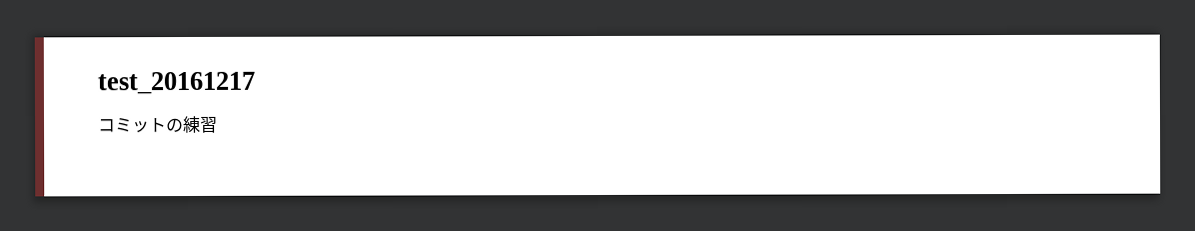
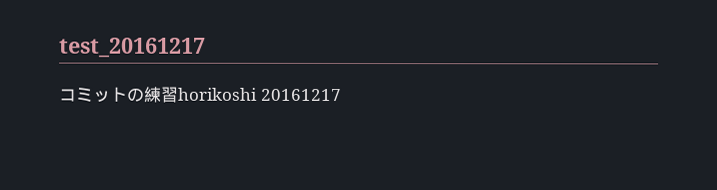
- コミットの練習
+ コミットの練習horikoshi 20161217

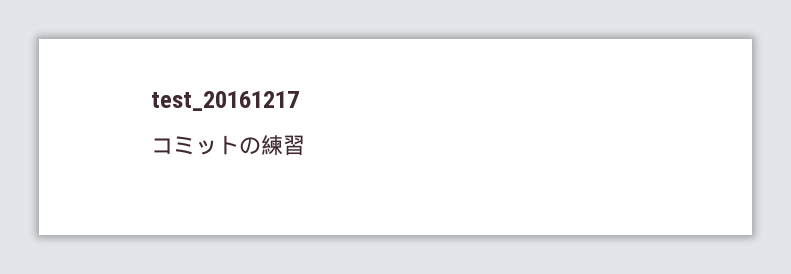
- コミットの練習horikoshi 20161217
+ コミットの練習

